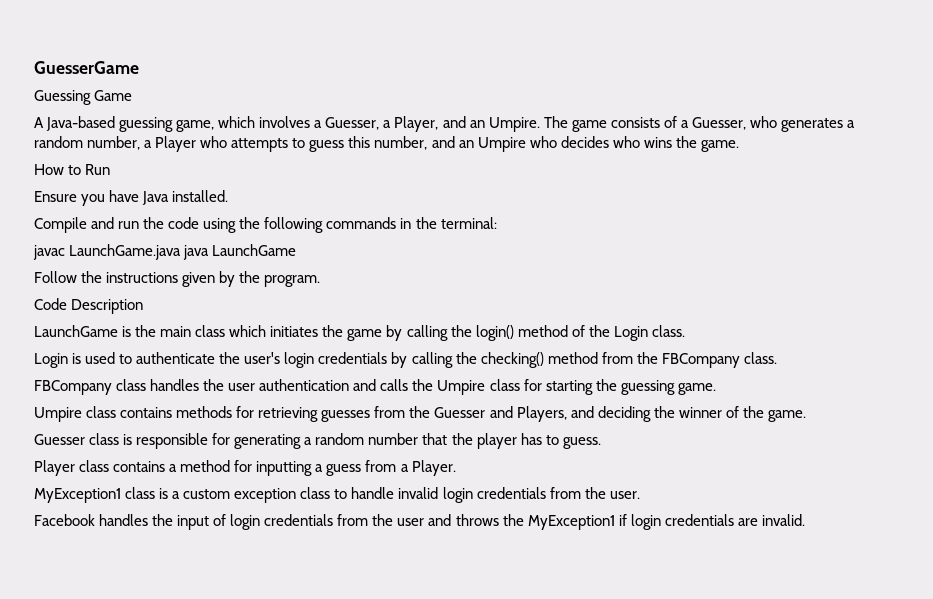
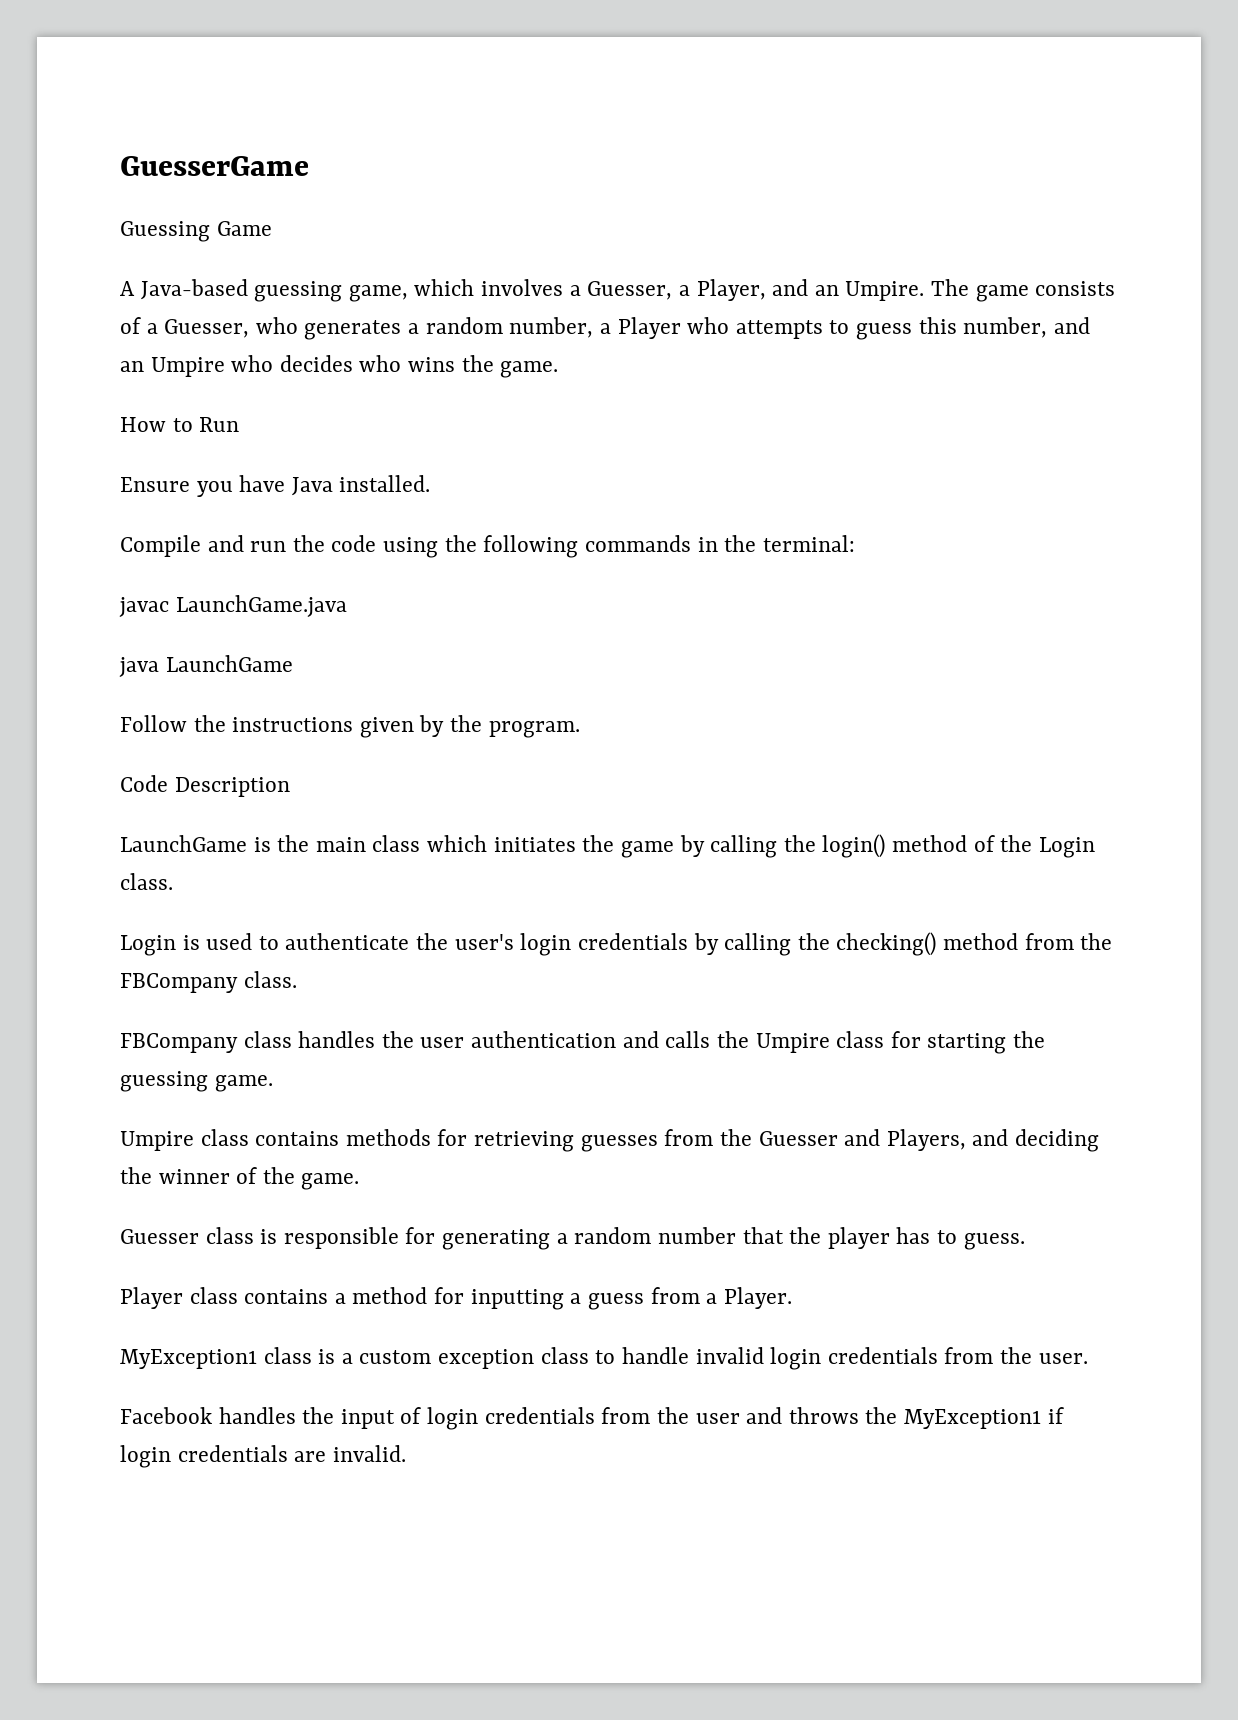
- javac LaunchGame.java java LaunchGame
+ javac LaunchGame.java
+ java LaunchGame

